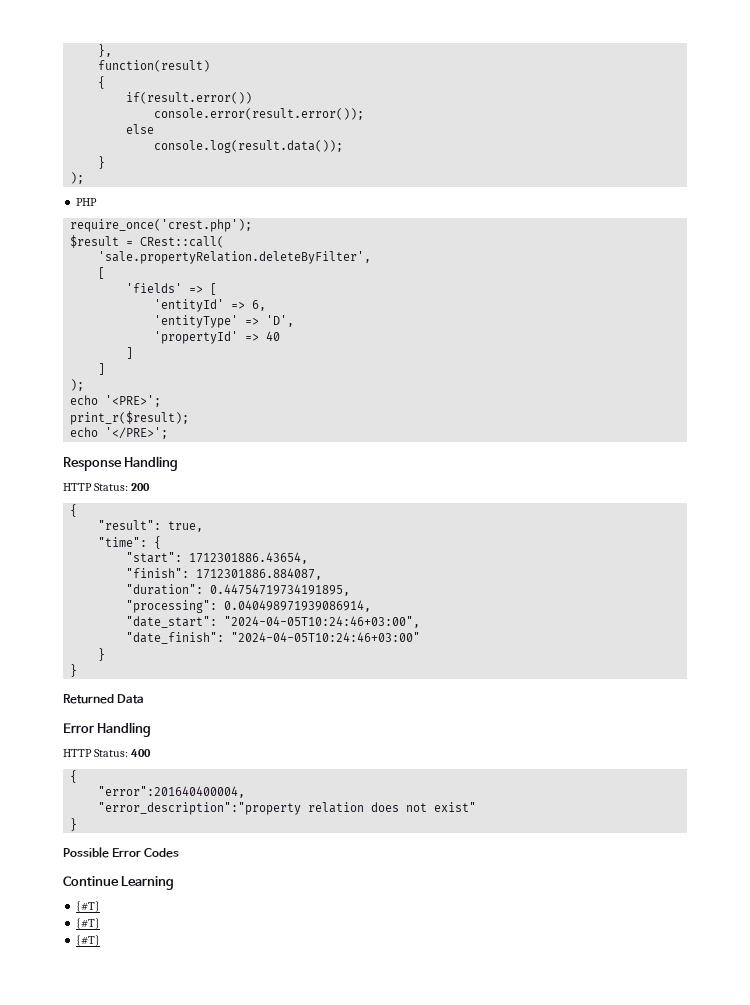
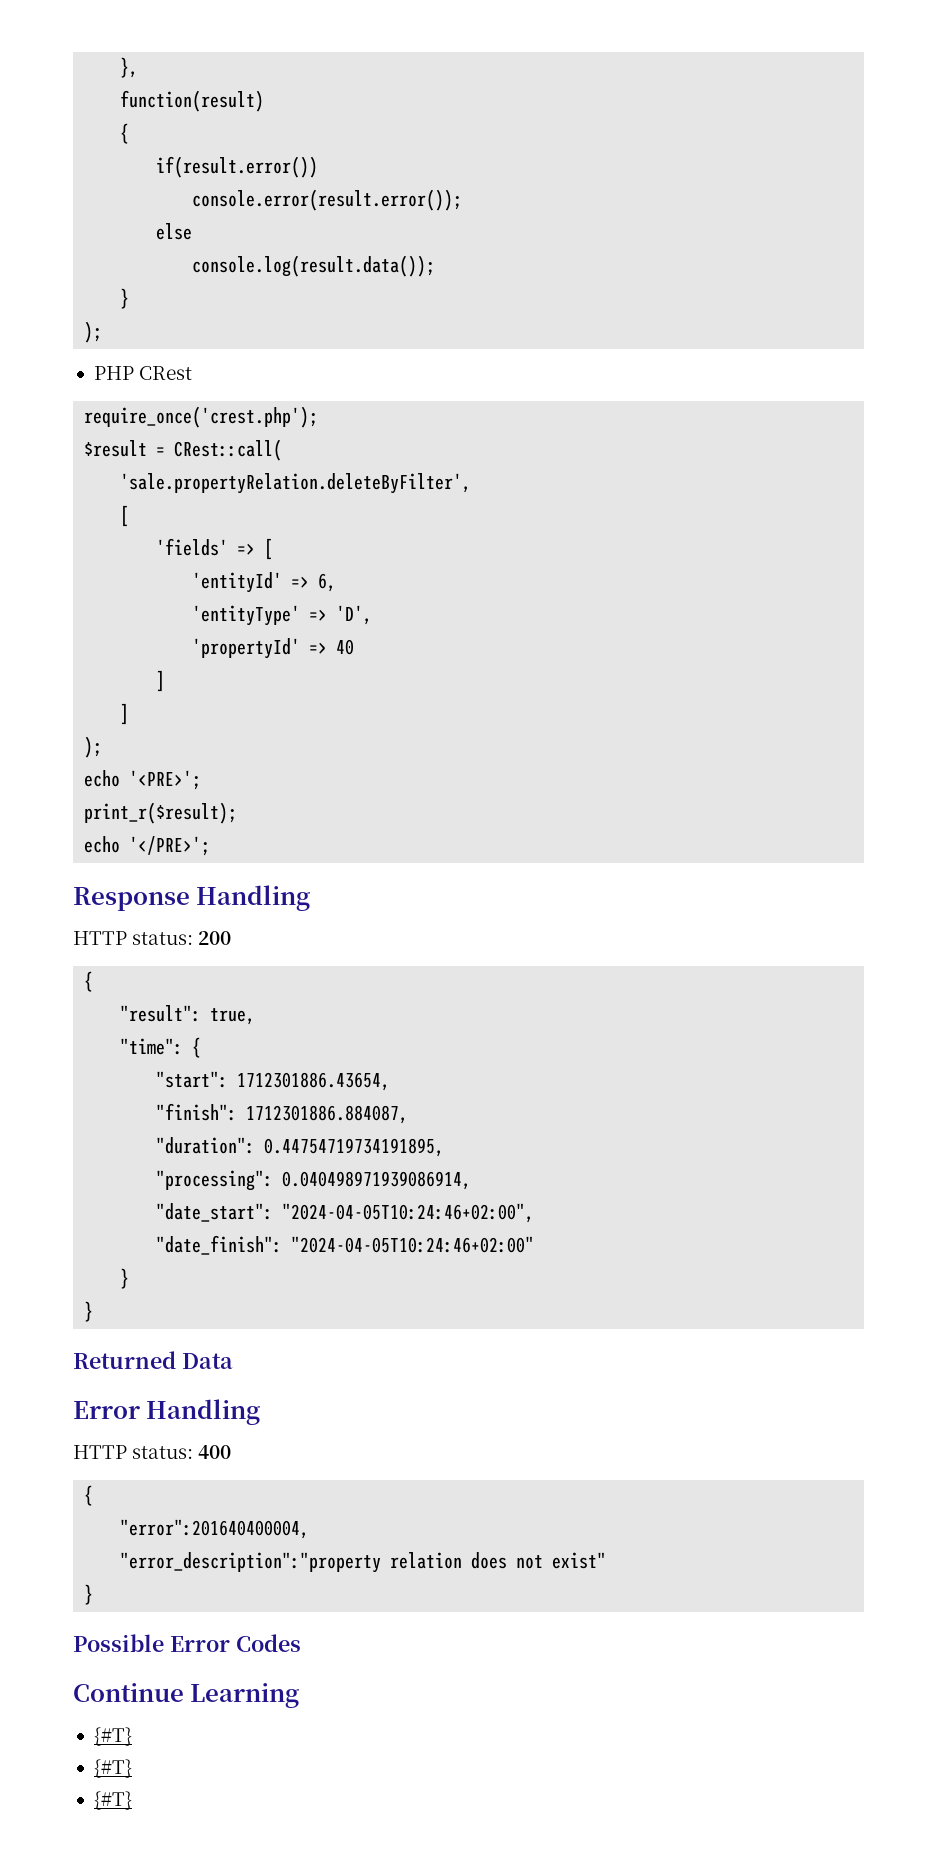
- PHP
+ PHP CRest
- HTTP Status: 200
+ HTTP status: 200
- "date_start": "2024-04-05T10:24:46+03:00",
+ "date_start": "2024-04-05T10:24:46+02:00",
- "date_finish": "2024-04-05T10:24:46+03:00"
+ "date_finish": "2024-04-05T10:24:46+02:00"
- HTTP Status: 400
+ HTTP status: 400

